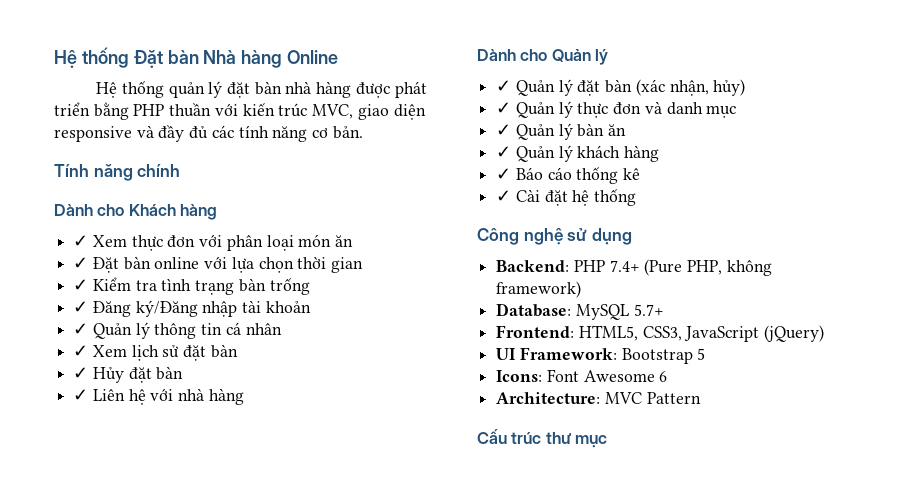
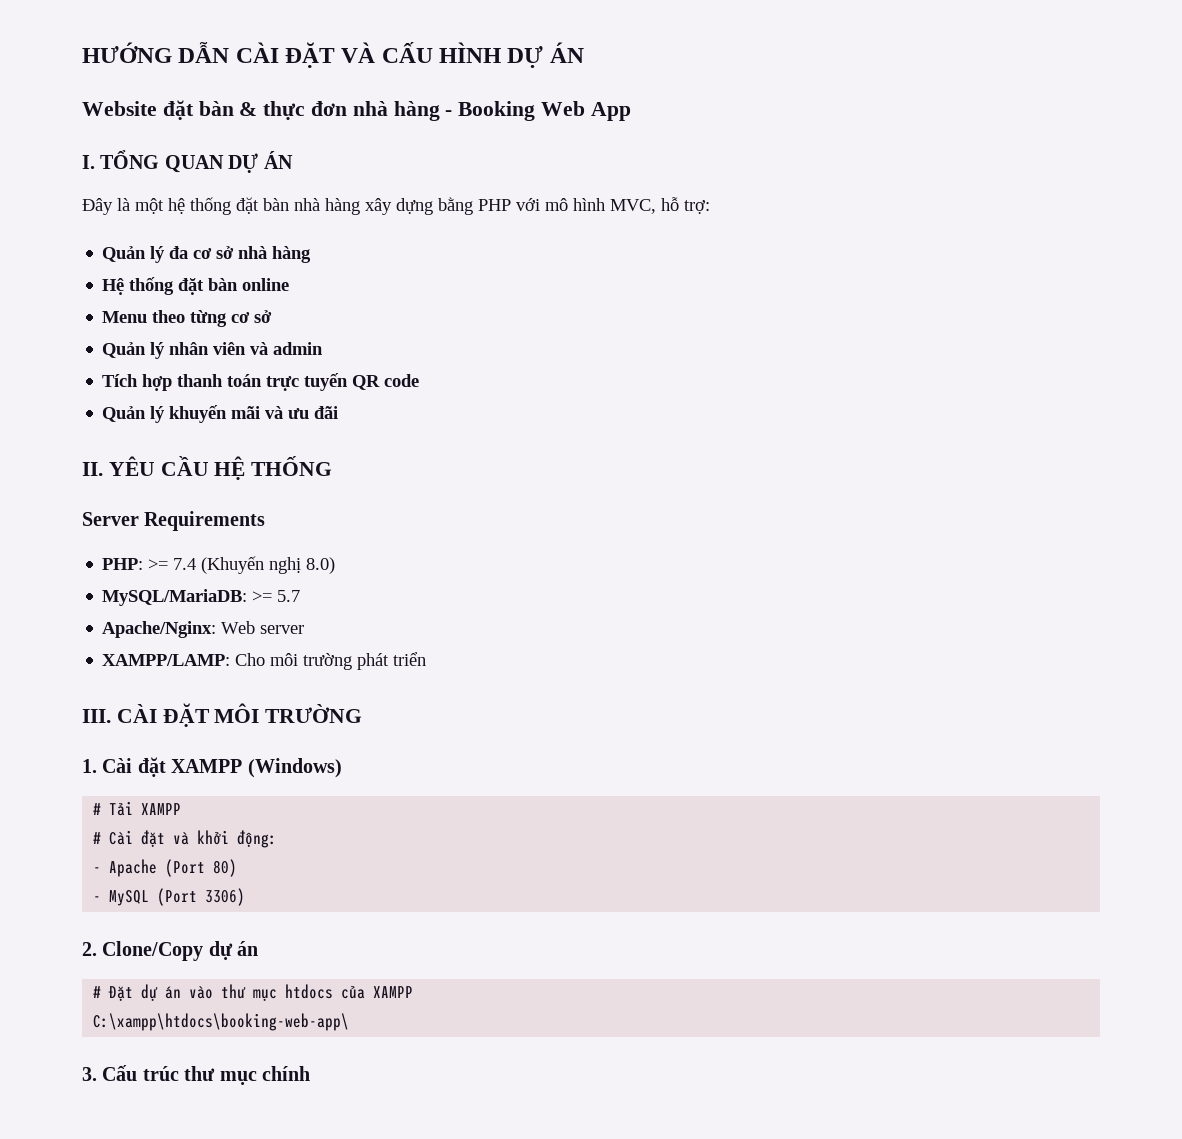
- Hệ thống Đặt bàn Nhà hàng Online
- Hệ thống quản lý đặt bàn nhà hàng được phát triển bằng PHP thuần với kiến trúc MVC, giao diện responsive và đầy đủ các tính năng cơ bản.
- Tính năng chính
- Dành cho Khách hàng
- ✓ Xem thực đơn với phân loại món ăn
- ✓ Đặt bàn online với lựa chọn thời gian
- ✓ Kiểm tra tình trạng bàn trống
- ✓ Đăng ký/Đăng nhập tài khoản
- ✓ Quản lý thông tin cá nhân
- ✓ Xem lịch sử đặt bàn
- ✓ Hủy đặt bàn
- ✓ Liên hệ với nhà hàng
- Dành cho Quản lý
- ✓ Quản lý đặt bàn (xác nhận, hủy)
- ✓ Quản lý thực đơn và danh mục
- ✓ Quản lý bàn ăn
- ✓ Quản lý khách hàng
- ✓ Báo cáo thống kê
- ✓ Cài đặt hệ thống
- Công nghệ sử dụng
- Backend: PHP 7.4+ (Pure PHP, không framework)
- Database: MySQL 5.7+
- Frontend: HTML5, CSS3, JavaScript (jQuery)
- UI Framework: Bootstrap 5
- Icons: Font Awesome 6
- Architecture: MVC Pattern
- Cấu trúc thư mục
+ HƯỚNG DẪN CÀI ĐẶT VÀ CẤU HÌNH DỰ ÁN
+ Website đặt bàn & thực đơn nhà hàng - Booking Web App
+ I. TỔNG QUAN DỰ ÁN
+ Đây là một hệ thống đặt bàn nhà hàng xây dựng bằng PHP với mô hình MVC, hỗ trợ:
+ Quản lý đa cơ sở nhà hàng
+ Hệ thống đặt bàn online
+ Menu theo từng cơ sở
+ Quản lý nhân viên và admin
+ Tích hợp thanh toán trực tuyến QR code
+ Quản lý khuyến mãi và ưu đãi
+ II. YÊU CẦU HỆ THỐNG
+ Server Requirements
+ PHP: >= 7.4 (Khuyến nghị 8.0)
+ MySQL/MariaDB: >= 5.7
+ Apache/Nginx: Web server
+ XAMPP/LAMP: Cho môi trường phát triển
+ III. CÀI ĐẶT MÔI TRƯỜNG
+ 1. Cài đặt XAMPP (Windows)
+ # Tải XAMPP
+ # Cài đặt và khởi động:
+ - Apache (Port 80)
+ - MySQL (Port 3306)
+ 2. Clone/Copy dự án
+ # Đặt dự án vào thư mục htdocs của XAMPP
+ C:\xampp\htdocs\booking-web-app\
+ 3. Cấu trúc thư mục chính

